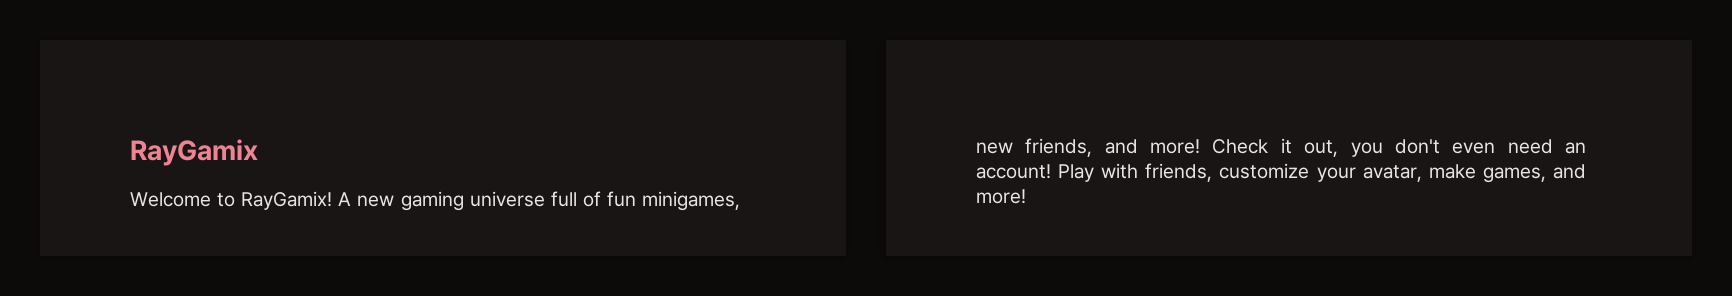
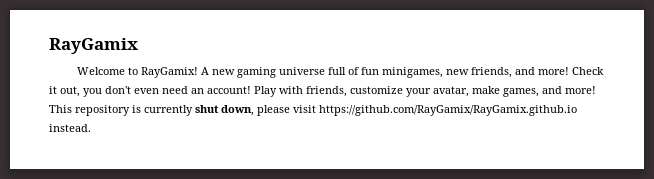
+ This repository is currently shut down, please visit https://github.com/RayGamix/RayGamix.github.io instead.

